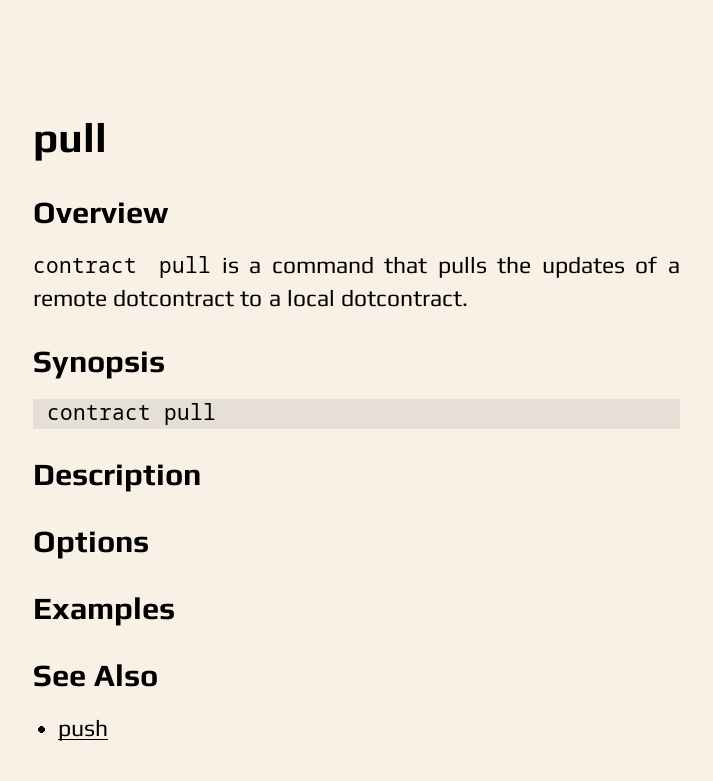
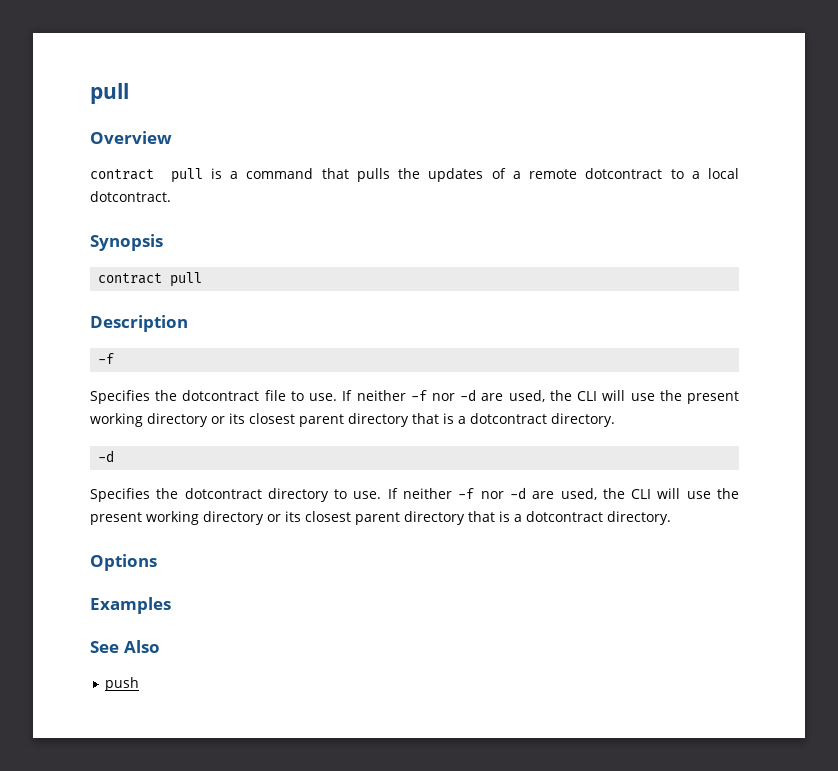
  Description
+ -f
+ Specifies the dotcontract file to use. If neither -f nor -d are used, the CLI will use the present working directory or its closest parent directory that is a dotcontract directory.
+ -d
+ Specifies the dotcontract directory to use. If neither -f nor -d are used, the CLI will use the present working directory or its closest parent directory that is a dotcontract directory.

